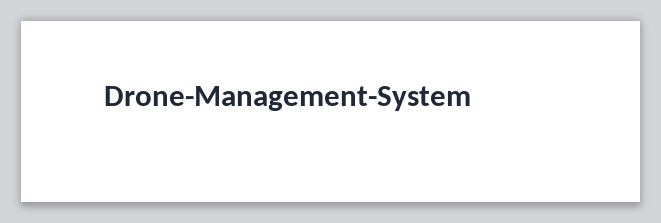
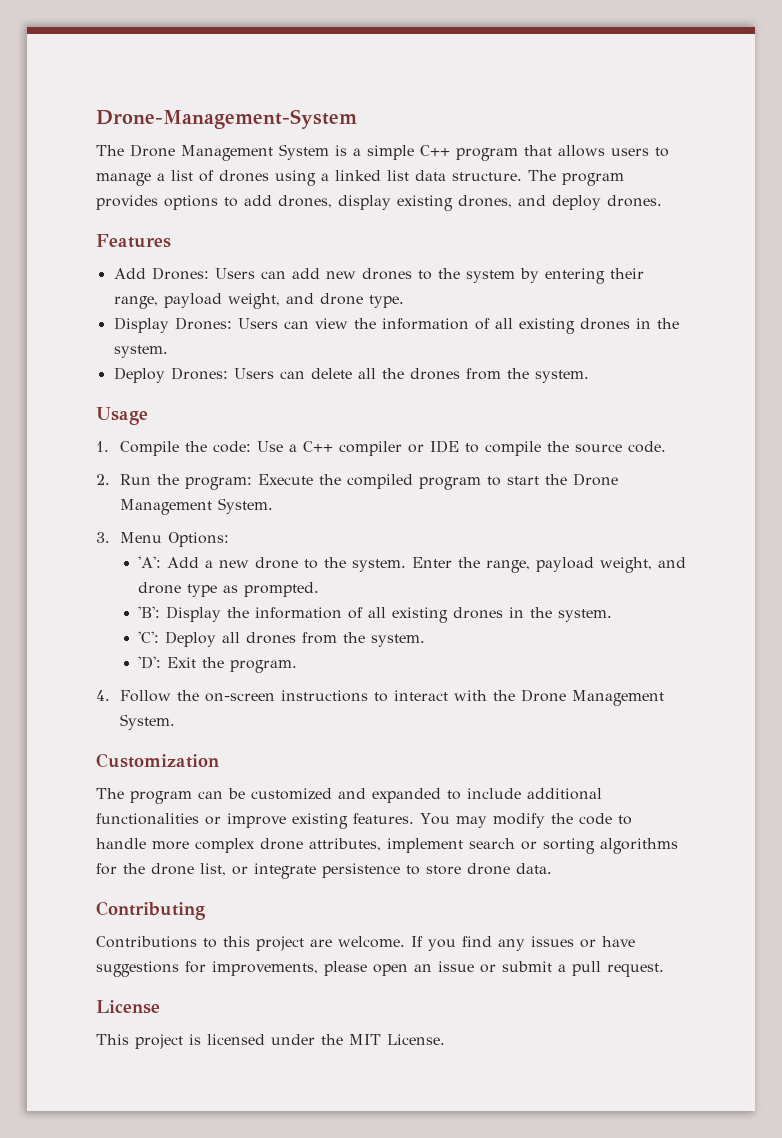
+ The Drone Management System is a simple C++ program that allows users to manage a list of drones using a linked list data structure. The program provides options to add drones, display existing drones, and deploy drones.
+ Features
+ Add Drones: Users can add new drones to the system by entering their range, payload weight, and drone type.
+ Display Drones: Users can view the information of all existing drones in the system.
+ Deploy Drones: Users can delete all the drones from the system.
+ Usage
+ 1. Compile the code: Use a C++ compiler or IDE to compile the source code.
+ 2. Run the program: Execute the compiled program to start the Drone Management System.
+ 3. Menu Options:
+ 'A': Add a new drone to the system. Enter the range, payload weight, and drone type as prompted.
+ 'B': Display the information of all existing drones in the system.
+ 'C': Deploy all drones from the system.
+ 'D': Exit the program.
+ 4. Follow the on-screen instructions to interact with the Drone Management System.
+ Customization
+ The program can be customized and expanded to include additional functionalities or improve existing features. You may modify the code to handle more complex drone attributes, implement search or sorting algorithms for the drone list, or integrate persistence to store drone data.
+ Contributing
+ Contributions to this project are welcome. If you find any issues or have suggestions for improvements, please open an issue or submit a pull request.
+ License
+ This project is licensed under the MIT License.

